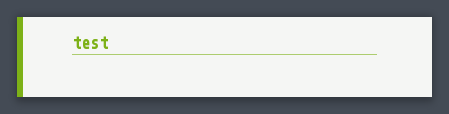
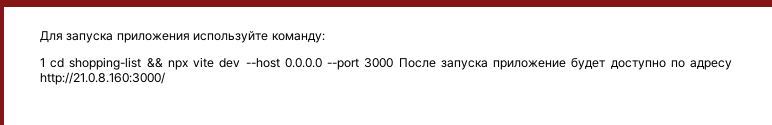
- test
+ Для запуска приложения используйте команду:
+ 1 cd shopping-list && npx vite dev --host 0.0.0.0 --port 3000 После запуска приложение будет доступно по адресу http://21.0.8.160:3000/

